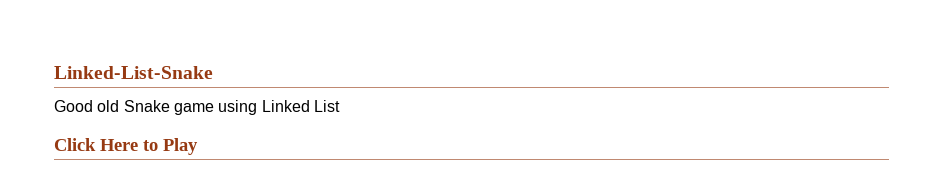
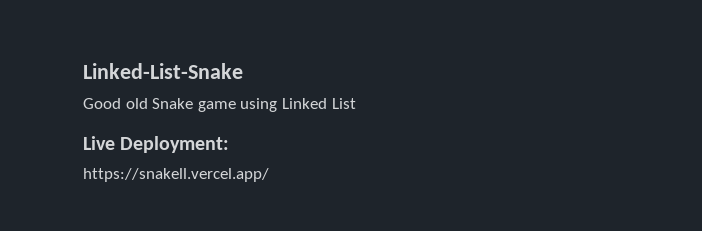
- Click Here to Play
+ Live Deployment:
+ https://snakell.vercel.app/

